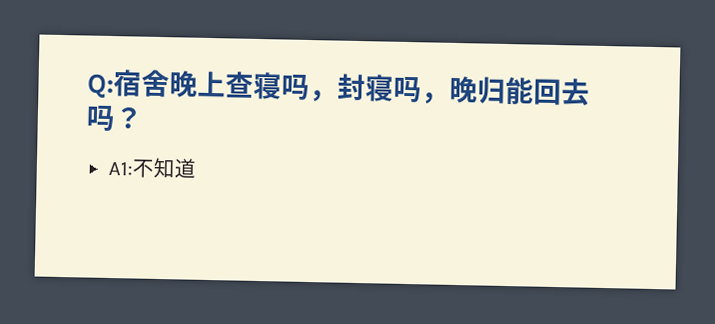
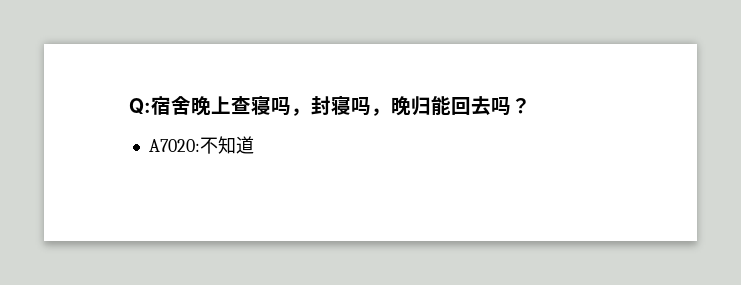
- A1:不知道
+ A7020:不知道

